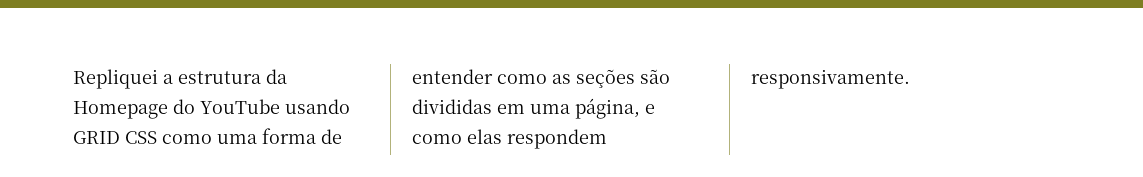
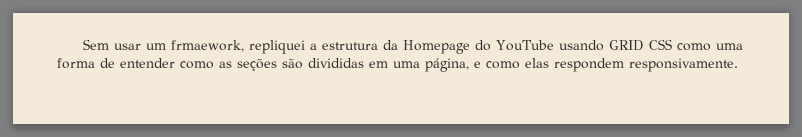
- Repliquei a estrutura da Homepage do YouTube usando GRID CSS como uma forma de entender como as seções são divididas em uma página, e como elas respondem responsivamente.
+ Sem usar um frmaework, repliquei a estrutura da Homepage do YouTube usando GRID CSS como uma forma de entender como as seções são divididas em uma página, e como elas respondem responsivamente.

